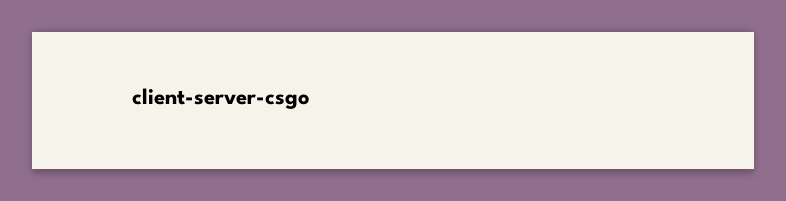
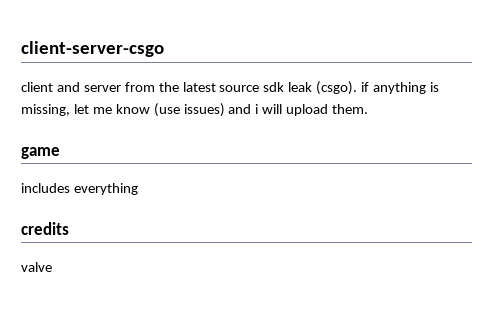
+ client and server from the latest source sdk leak (csgo). if anything is missing, let me know (use issues) and i will upload them.
+ game
+ includes everything
+ credits
+ valve

